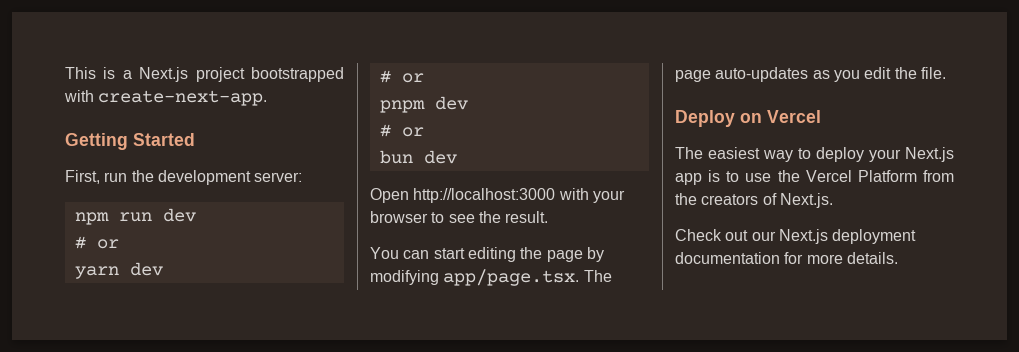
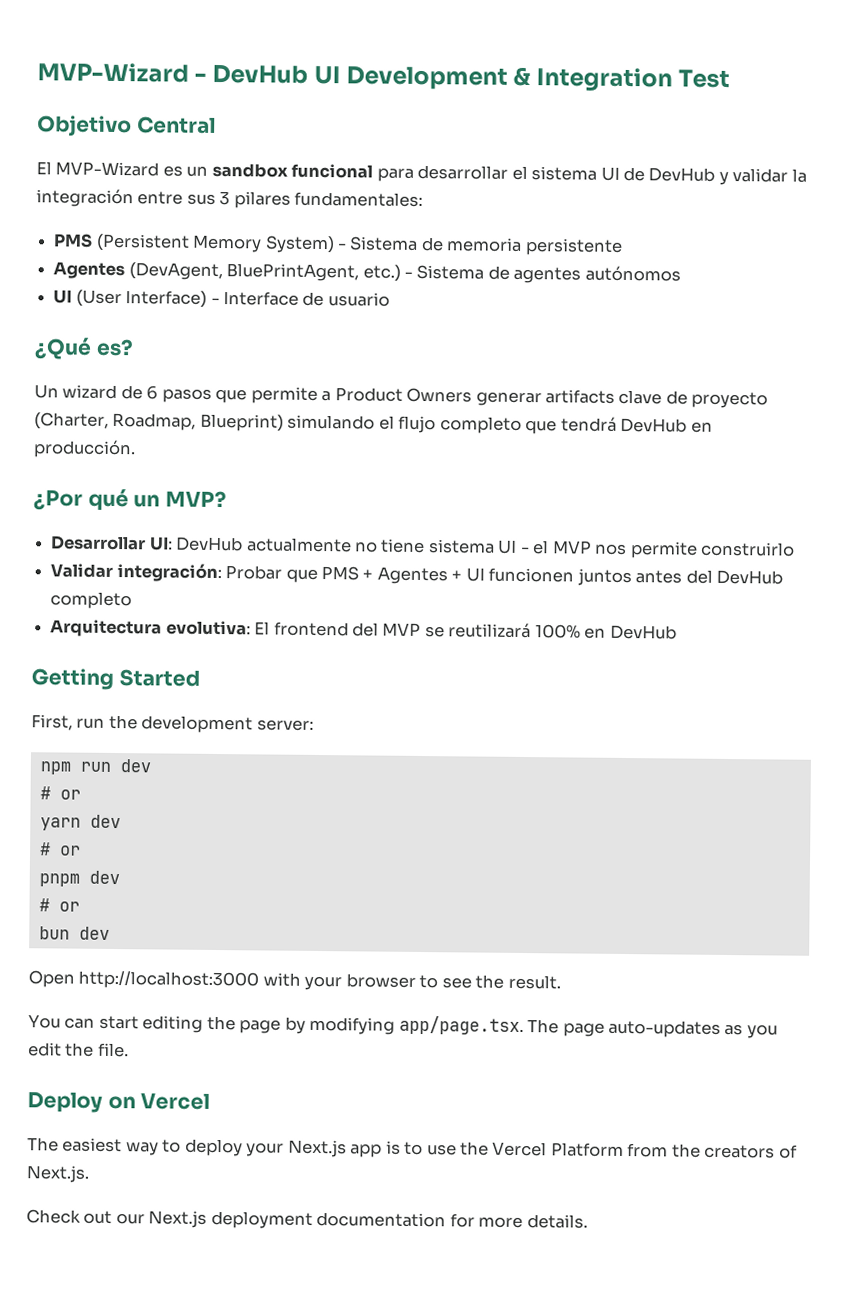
- This is a Next.js project bootstrapped with create-next-app.
+ MVP-Wizard - DevHub UI Development & Integration Test
+ Objetivo Central
+ El MVP-Wizard es un sandbox funcional para desarrollar el sistema UI de DevHub y validar la integración entre sus 3 pilares fundamentales:
+ PMS (Persistent Memory System) - Sistema de memoria persistente
+ Agentes (DevAgent, BluePrintAgent, etc.) - Sistema de agentes autónomos
+ UI (User Interface) - Interface de usuario
+ ¿Qué es?
+ Un wizard de 6 pasos que permite a Product Owners generar artifacts clave de proyecto (Charter, Roadmap, Blueprint) simulando el flujo completo que tendrá DevHub en producción.
+ ¿Por qué un MVP?
+ Desarrollar UI: DevHub actualmente no tiene sistema UI - el MVP nos permite construirlo
+ Validar integración: Probar que PMS + Agentes + UI funcionen juntos antes del DevHub completo
+ Arquitectura evolutiva: El frontend del MVP se reutilizará 100% en DevHub

